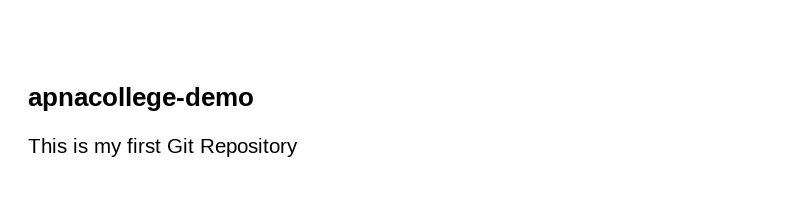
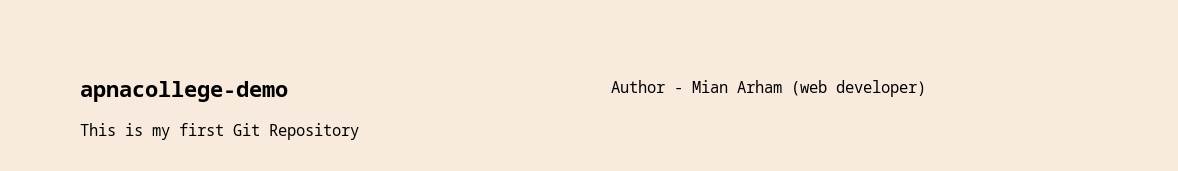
+ Author - Mian Arham (web developer)

